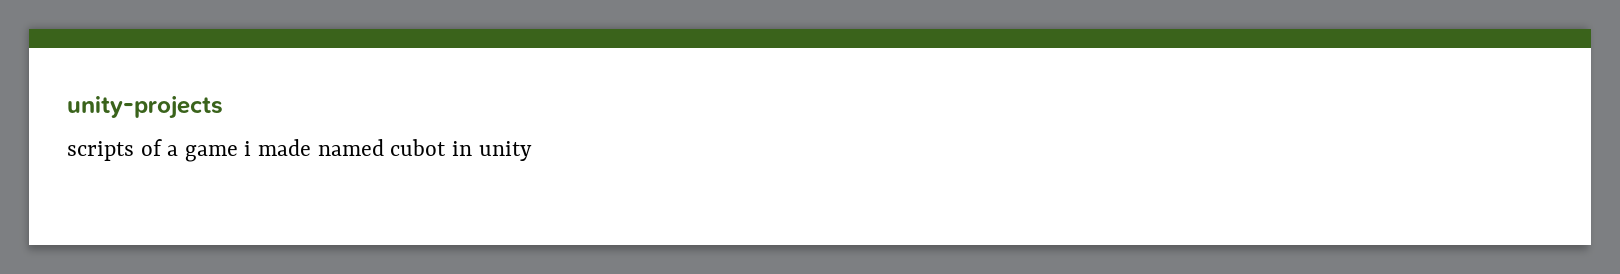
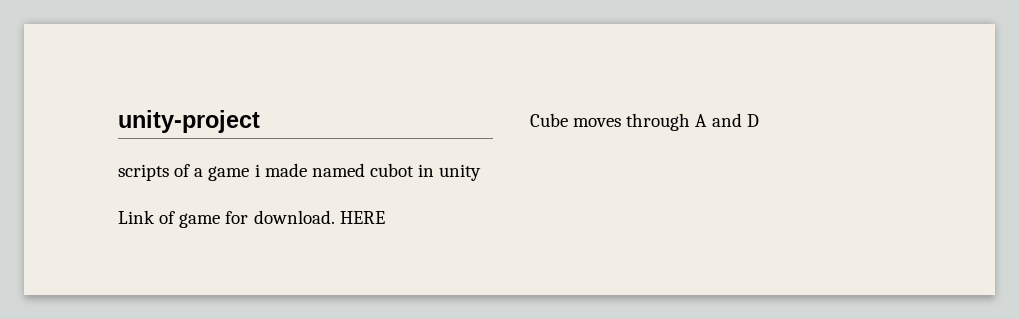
- unity-projects
+ unity-project
+ Link of game for download. HERE
+ Cube moves through A and D

